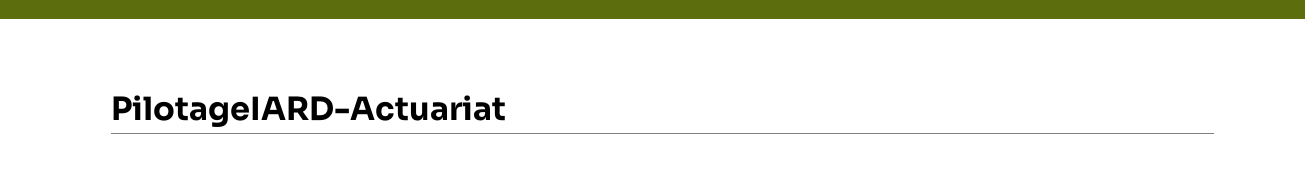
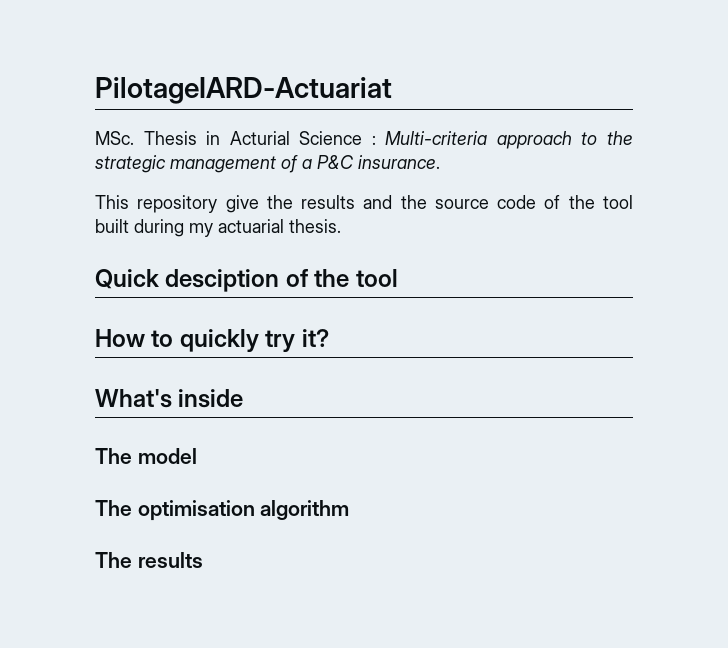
+ MSc. Thesis in Acturial Science : Multi-criteria approach to the strategic management of a P&C insurance.
+ This repository give the results and the source code of the tool built during my actuarial thesis.
+ Quick desciption of the tool
+ How to quickly try it?
+ What's inside
+ The model
+ The optimisation algorithm
+ The results

